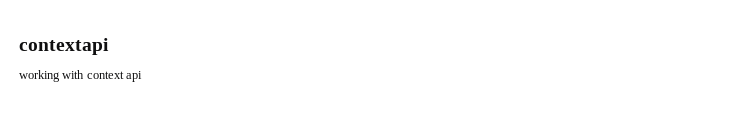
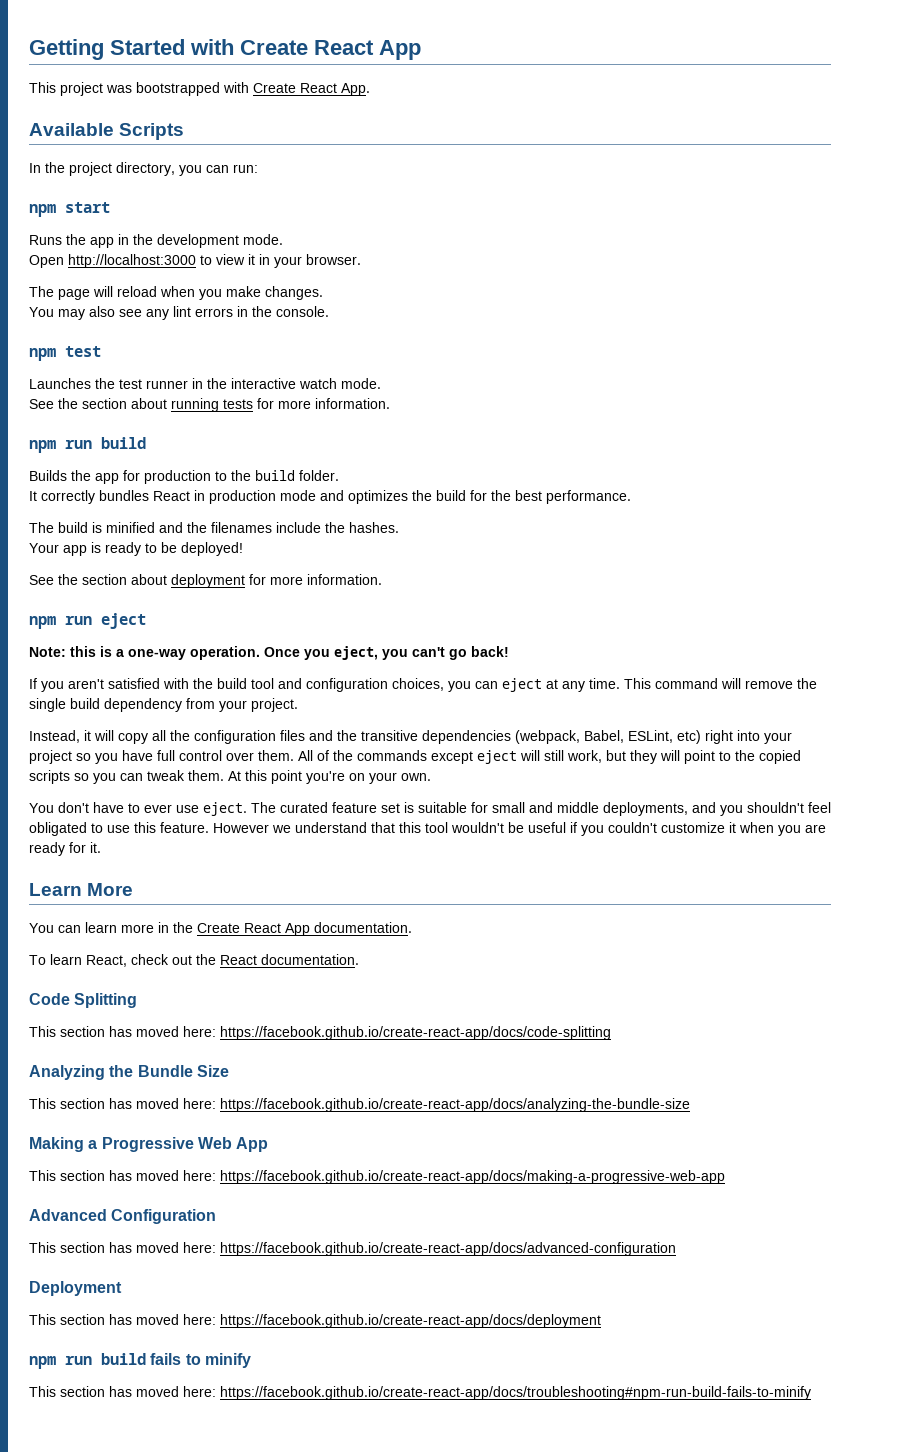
- contextapi
- working with context api
+ Getting Started with Create React App
+ This project was bootstrapped with Create React App.
+ Available Scripts
+ In the project directory, you can run:
+ npm start
+ Runs the app in the development mode.
+ Open http://localhost:3000 to view it in your browser.
+ The page will reload when you make changes.
+ You may also see any lint errors in the console.
+ npm test
+ Launches the test runner in the interactive watch mode.
+ See the section about running tests for more information.
+ npm run build
+ Builds the app for production to the build folder.
+ It correctly bundles React in production mode and optimizes the build for the best performance.
+ The build is minified and the filenames include the hashes.
+ Your app is ready to be deployed!
+ See the section about deployment for more information.
+ npm run eject
+ Note: this is a one-way operation. Once you eject, you can't go back!
+ If you aren't satisfied with the build tool and configuration choices, you can eject at any time. This command will remove the single build dependency from your project.
+ Instead, it will copy all the configuration files and the transitive dependencies (webpack, Babel, ESLint, etc) right into your project so you have full control over them. All of the commands except eject will still work, but they will point to the copied scripts so you can tweak them. At this point you're on your own.
+ You don't have to ever use eject. The curated feature set is suitable for small and middle deployments, and you shouldn't feel obligated to use this feature. However we understand that this tool wouldn't be useful if you couldn't customize it when you are ready for it.
+ Learn More
+ You can learn more in the Create React App documentation.
+ To learn React, check out the React documentation.
+ Code Splitting
+ This section has moved here: https://facebook.github.io/create-react-app/docs/code-splitting
+ Analyzing the Bundle Size
+ This section has moved here: https://facebook.github.io/create-react-app/docs/analyzing-the-bundle-size
+ Making a Progressive Web App
+ This section has moved here: https://facebook.github.io/create-react-app/docs/making-a-progressive-web-app
+ Advanced Configuration
+ This section has moved here: https://facebook.github.io/create-react-app/docs/advanced-configuration
+ Deployment
+ This section has moved here: https://facebook.github.io/create-react-app/docs/deployment
+ npm run build fails to minify
+ This section has moved here: https://facebook.github.io/create-react-app/docs/troubleshooting#npm-run-build-fails-to-minify

